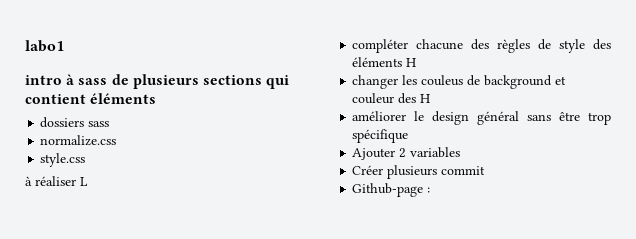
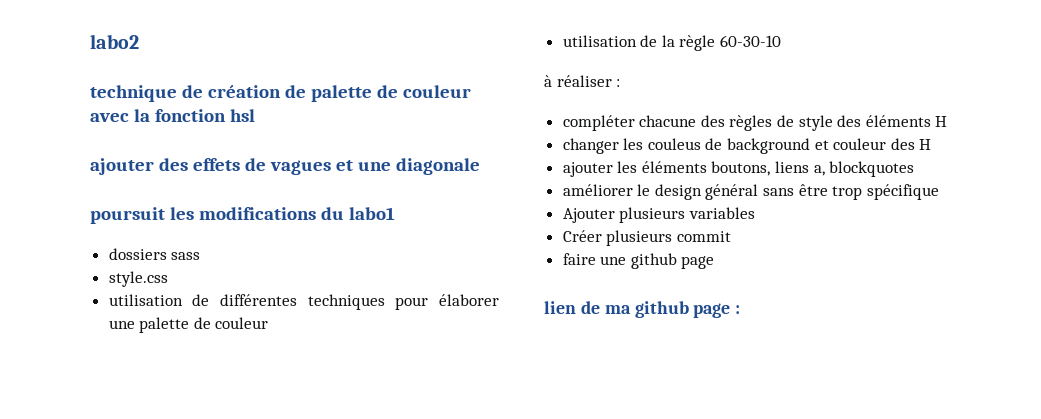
- labo1
- intro à sass de plusieurs sections qui contient éléments
+ labo2
+ technique de création de palette de couleur avec la fonction hsl
+ ajouter des effets de vagues et une diagonale
+ poursuit les modifications du labo1
  dossiers sass
- normalize.css
  style.css
+ utilisation de différentes techniques pour élaborer une palette de couleur
+ utilisation de la règle 60-30-10
- à réaliser L
+ à réaliser :
+ ajouter les éléments boutons, liens a, blockquotes
- Ajouter 2 variables
+ Ajouter plusieurs variables
- Github-page :
+ faire une github page
+ lien de ma github page :

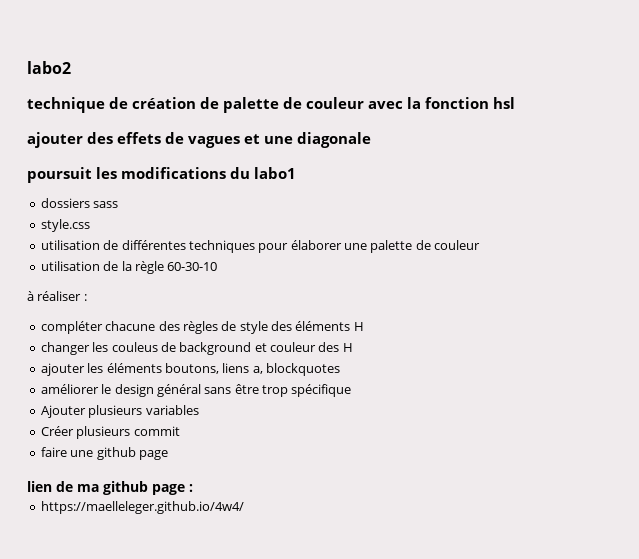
+ https://maelleleger.github.io/4w4/

